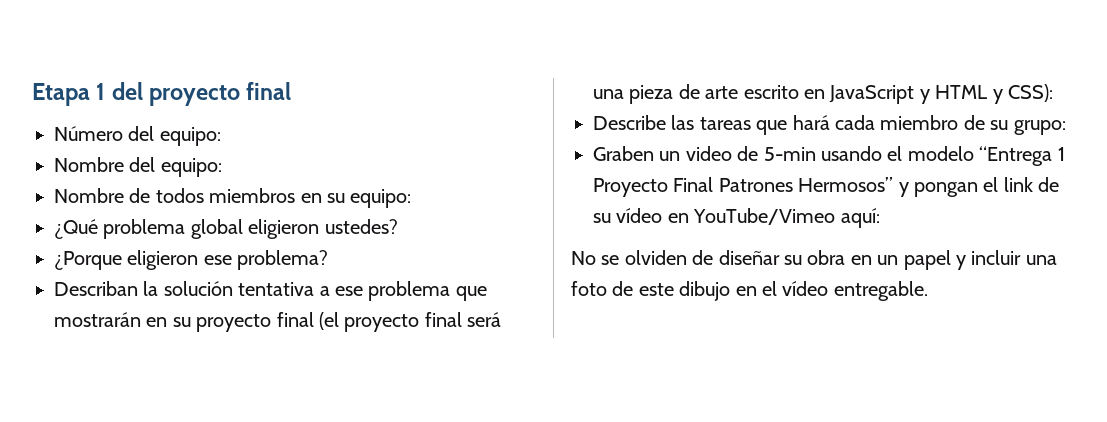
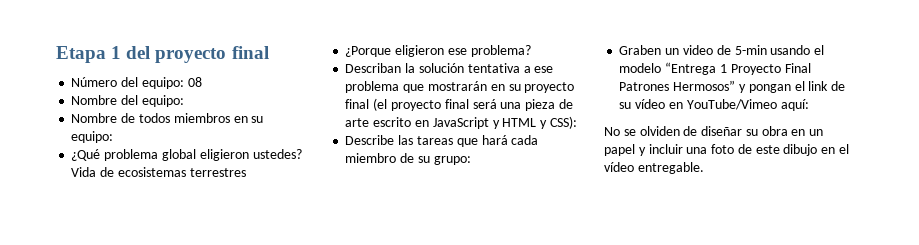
- Número del equipo:
+ Número del equipo: 08
+ Vida de ecosistemas terrestres

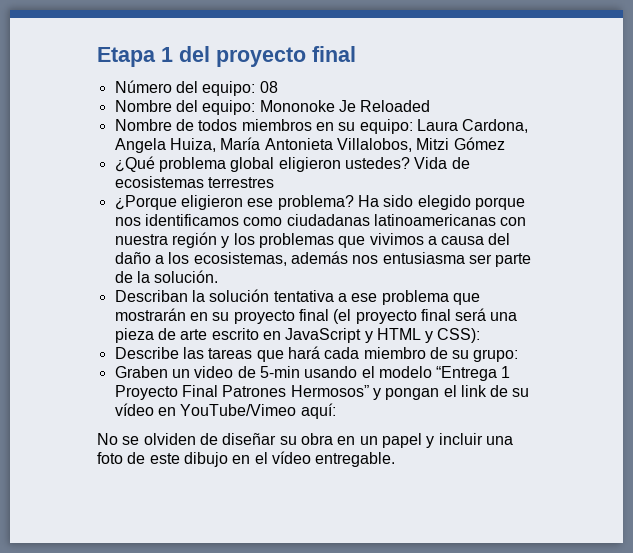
- Nombre del equipo:
+ Nombre del equipo: Mononoke Je Reloaded
- Nombre de todos miembros en su equipo:
+ Nombre de todos miembros en su equipo: Laura Cardona, Angela Huiza, María Antonieta Villalobos, Mitzi Gómez
+ Ha sido elegido porque nos identificamos como ciudadanas latinoamericanas con nuestra región y los problemas que vivimos a causa del daño a los ecosistemas, además nos entusiasma ser parte de la solución.

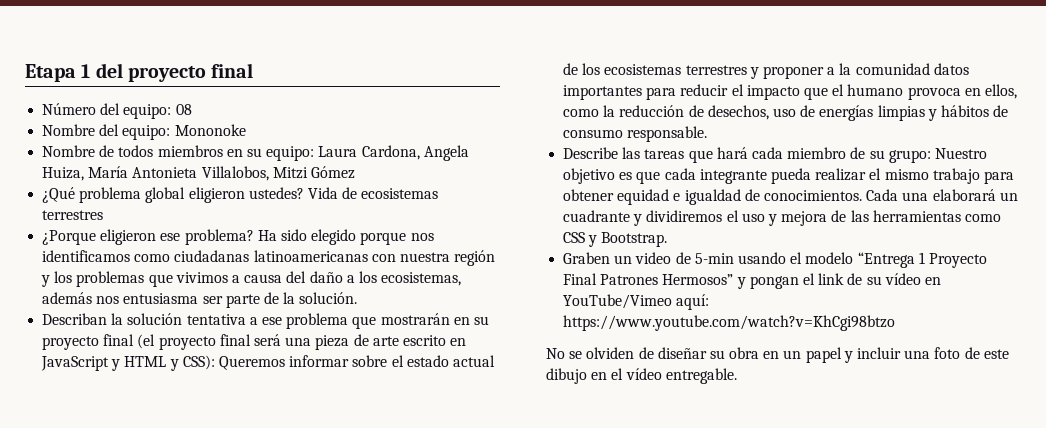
- Nombre del equipo: Mononoke Je Reloaded
+ Nombre del equipo: Mononoke
- Describan la solución tentativa a ese problema que mostrarán en su proyecto final (el proyecto final será una pieza de arte escrito en JavaScript y HTML y CSS):
+ Describan la solución tentativa a ese problema que mostrarán en su proyecto final (el proyecto final será una pieza de arte escrito en JavaScript y HTML y CSS): Queremos informar sobre el estado actual de los ecosistemas terrestres y proponer a la comunidad datos importantes para reducir el impacto que el humano provoca en ellos, como la reducción de desechos, uso de energías limpias y hábitos de consumo responsable.
- Describe las tareas que hará cada miembro de su grupo:
+ Describe las tareas que hará cada miembro de su grupo: Nuestro objetivo es que cada integrante pueda realizar el mismo trabajo para obtener equidad e igualdad de conocimientos. Cada una elaborará un cuadrante y dividiremos el uso y mejora de las herramientas como CSS y Bootstrap.
- Graben un video de 5-min usando el modelo “Entrega 1 Proyecto Final Patrones Hermosos” y pongan el link de su vídeo en YouTube/Vimeo aquí:
+ Graben un video de 5-min usando el modelo “Entrega 1 Proyecto Final Patrones Hermosos” y pongan el link de su vídeo en YouTube/Vimeo aquí: https://www.youtube.com/watch?v=KhCgi98btzo

